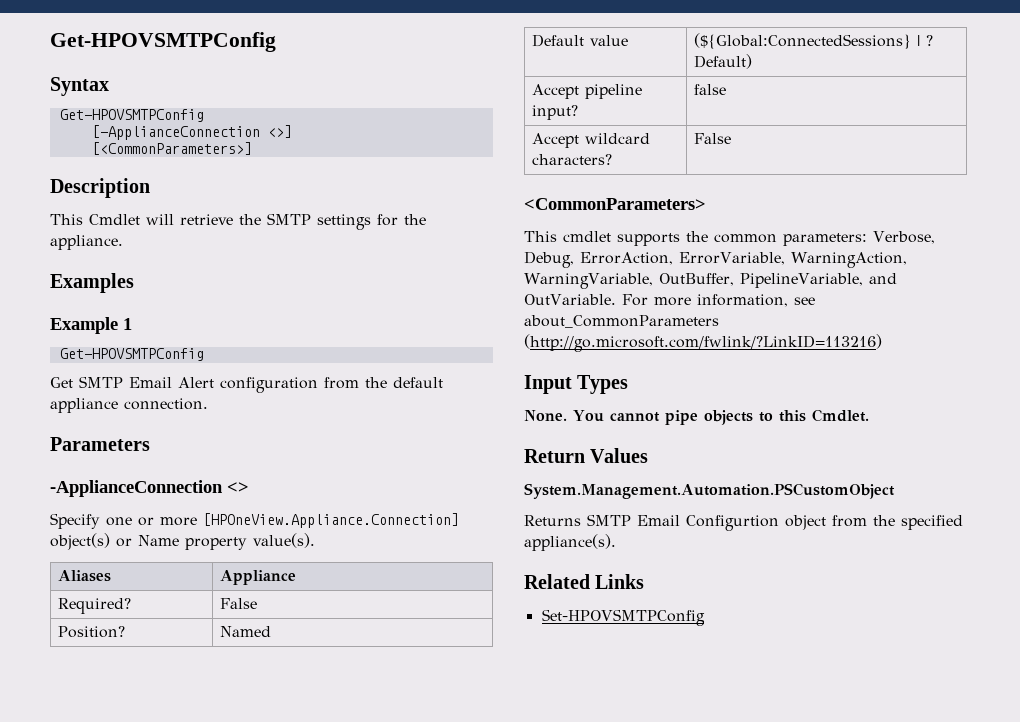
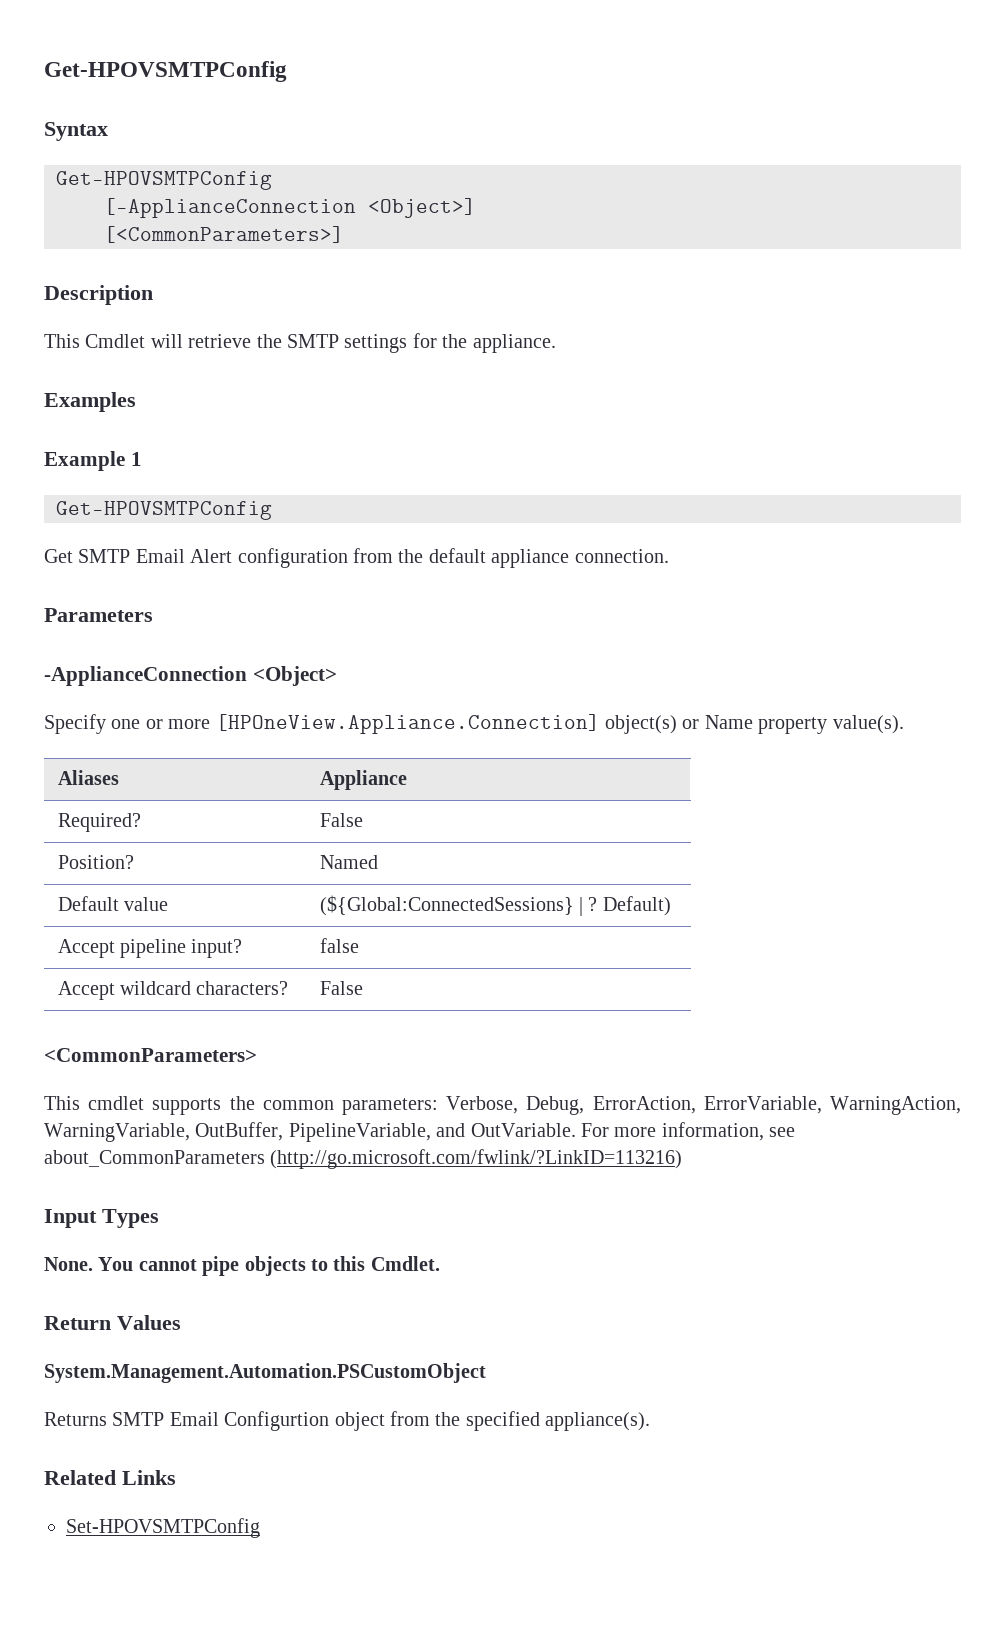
- [-ApplianceConnection <>]
+ [-ApplianceConnection <Object>]
- -ApplianceConnection <>
+ -ApplianceConnection <Object>

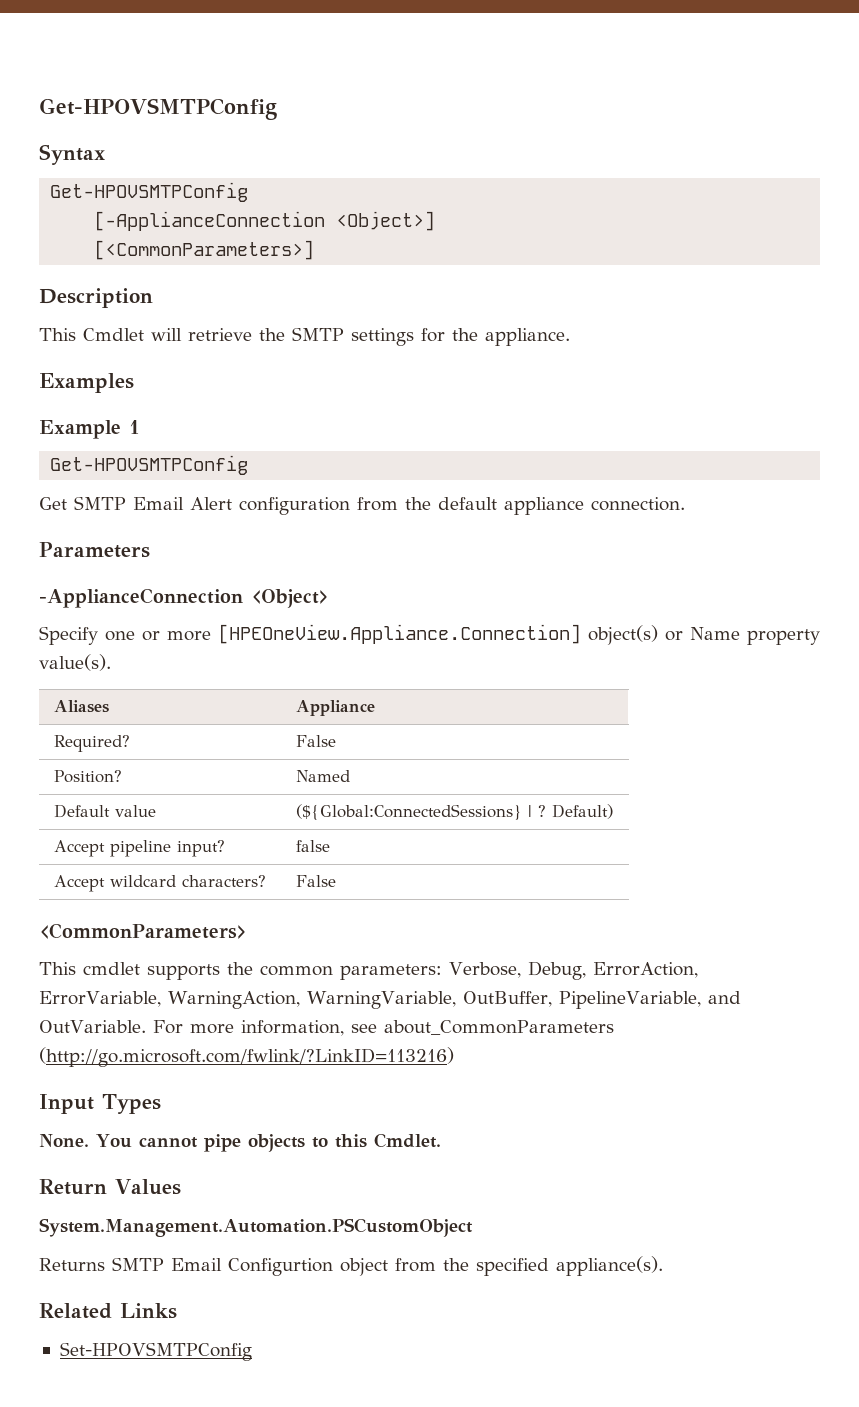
- Specify one or more [HPOneView.Appliance.Connection] object(s) or Name property value(s).
+ Specify one or more [HPEOneView.Appliance.Connection] object(s) or Name property value(s).

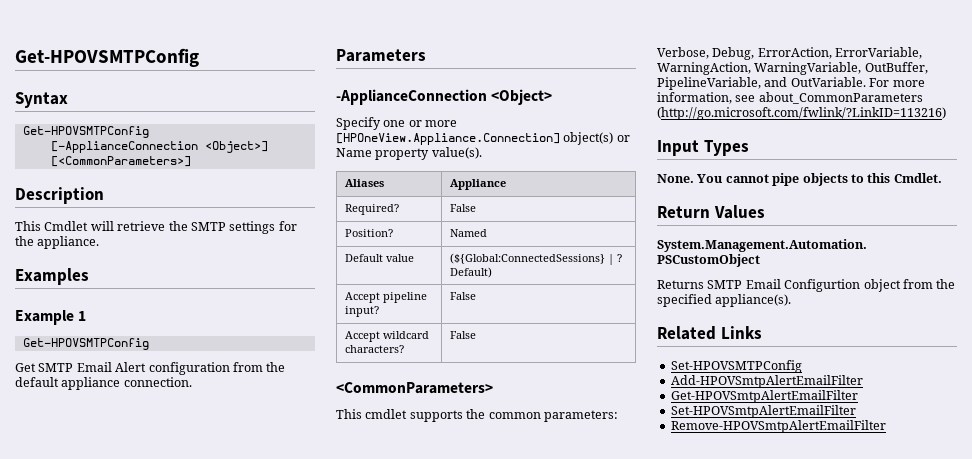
- Specify one or more [HPEOneView.Appliance.Connection] object(s) or Name property value(s).
+ Specify one or more [HPOneView.Appliance.Connection] object(s) or Name property value(s).
- Accept pipeline input? | false
+ Accept pipeline input? | False
+ Add-HPOVSmtpAlertEmailFilter
+ Get-HPOVSmtpAlertEmailFilter
+ Set-HPOVSmtpAlertEmailFilter
+ Remove-HPOVSmtpAlertEmailFilter

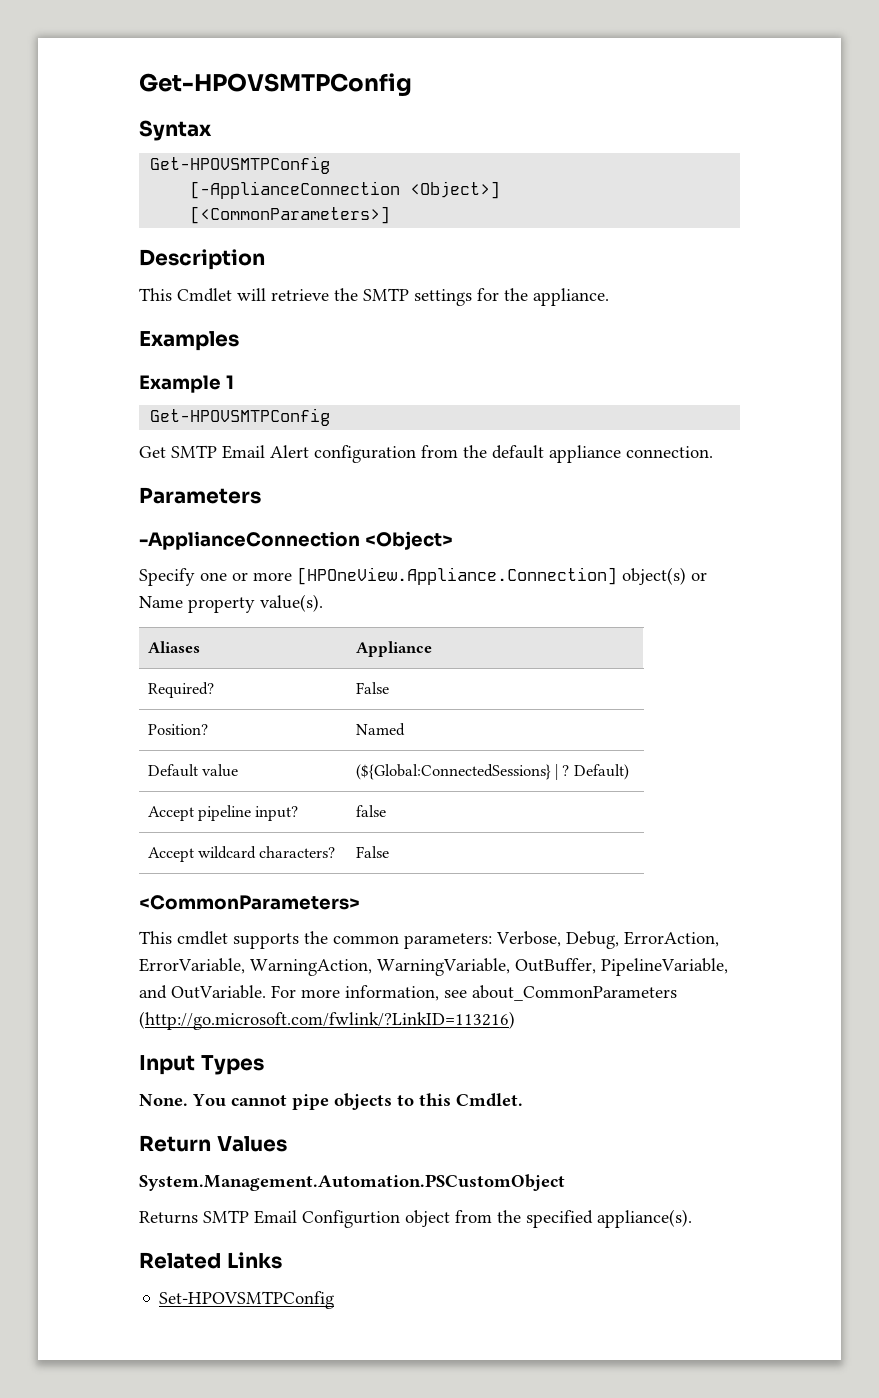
- Accept pipeline input? | False
+ Accept pipeline input? | false
- Add-HPOVSmtpAlertEmailFilter
- Get-HPOVSmtpAlertEmailFilter
- Set-HPOVSmtpAlertEmailFilter
- Remove-HPOVSmtpAlertEmailFilter

